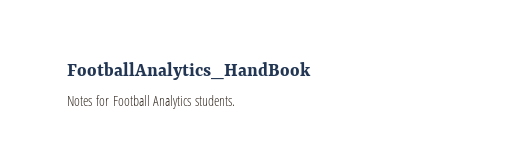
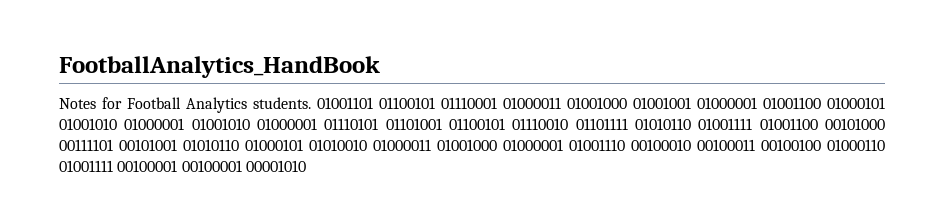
+ 01001101 01100101 01110001 01000011 01001000 01001001 01000001 01001100 01000101 01001010 01000001 01001010 01000001 01110101 01101001 01100101 01110010 01101111 01010110 01001111 01001100 00101000 00111101 00101001 01010110 01000101 01010010 01000011 01001000 01000001 01001110 00100010 00100011 00100100 01000110 01001111 00100001 00100001 00001010

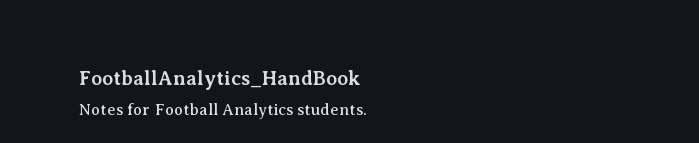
- 01001101 01100101 01110001 01000011 01001000 01001001 01000001 01001100 01000101 01001010 01000001 01001010 01000001 01110101 01101001 01100101 01110010 01101111 01010110 01001111 01001100 00101000 00111101 00101001 01010110 01000101 01010010 01000011 01001000 01000001 01001110 00100010 00100011 00100100 01000110 01001111 00100001 00100001 00001010

